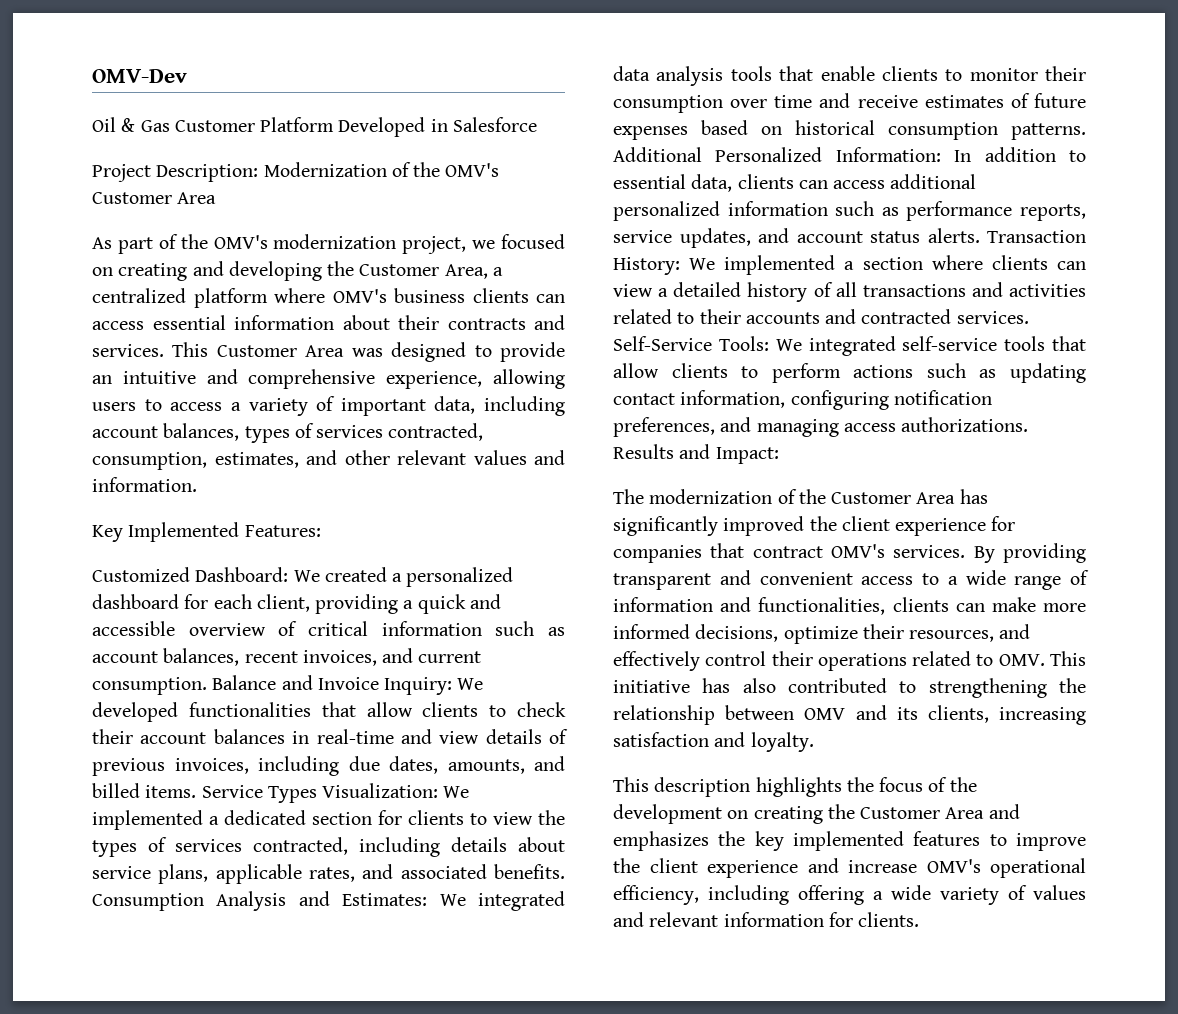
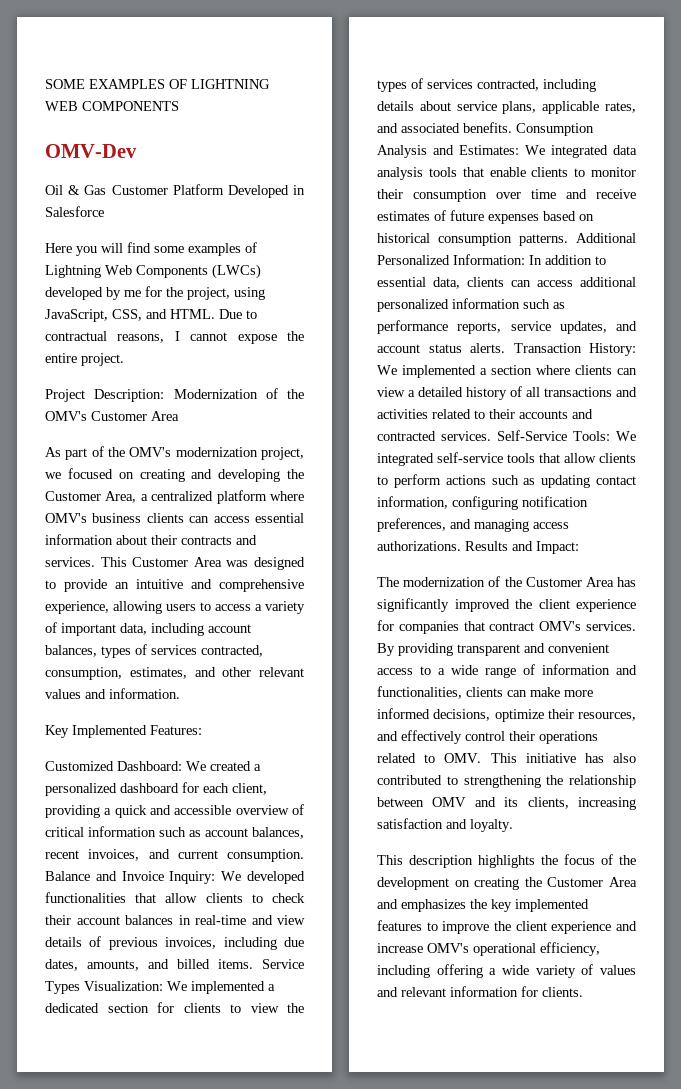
+ SOME EXAMPLES OF LIGHTNING WEB COMPONENTS
+ Here you will find some examples of Lightning Web Components (LWCs) developed by me for the project, using JavaScript, CSS, and HTML. Due to contractual reasons, I cannot expose the entire project.

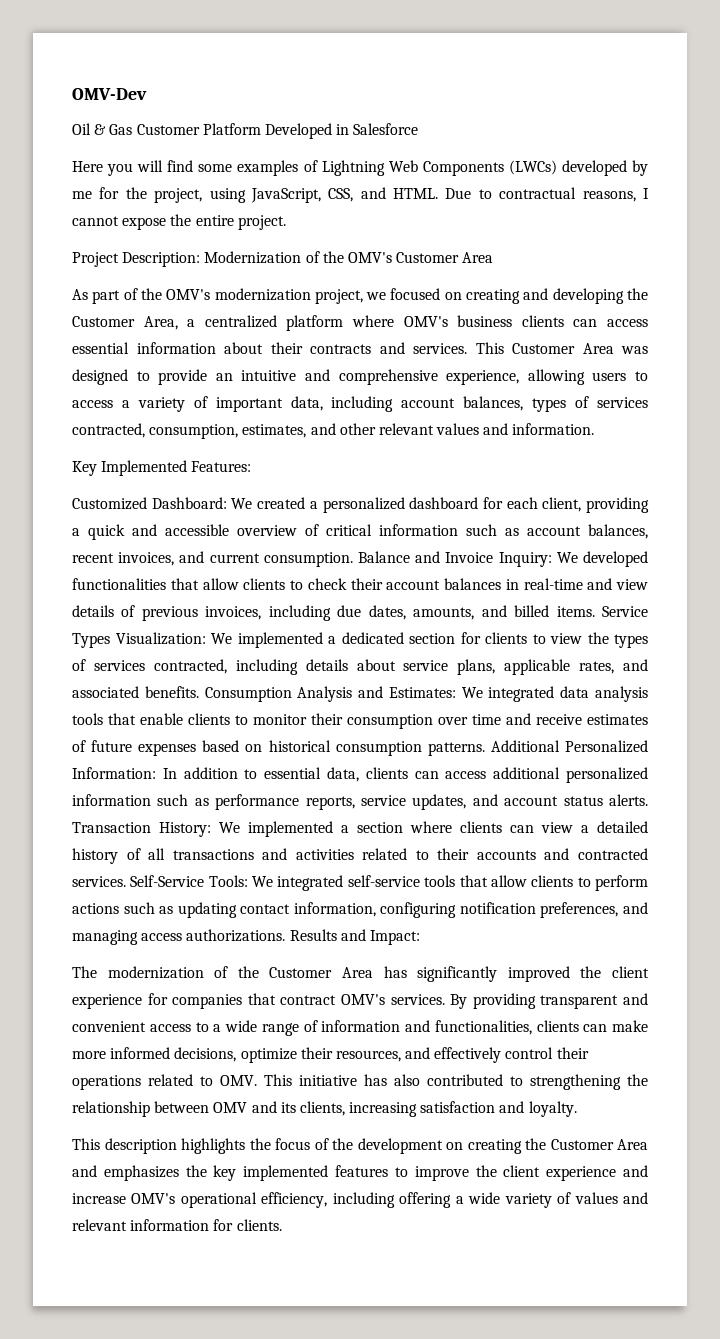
- SOME EXAMPLES OF LIGHTNING WEB COMPONENTS

